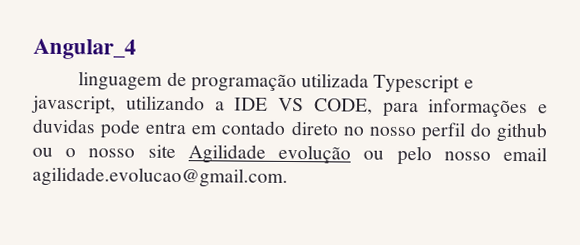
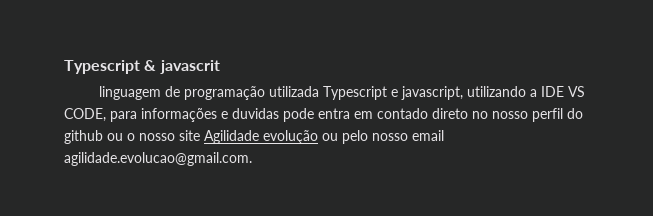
- Angular_4
+ Typescript & javascrit

